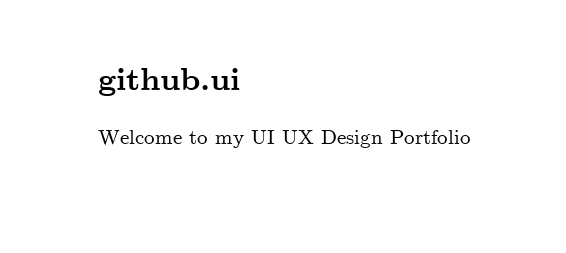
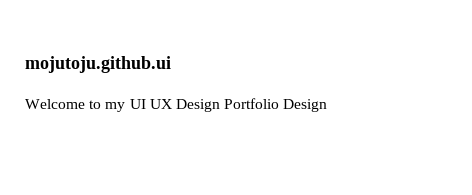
- github.ui
+ mojutoju.github.ui
- Welcome to my UI UX Design Portfolio
+ Welcome to my UI UX Design Portfolio Design

